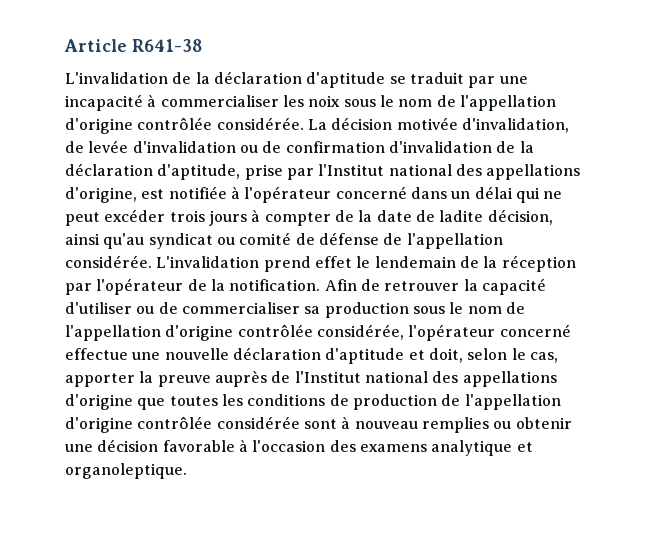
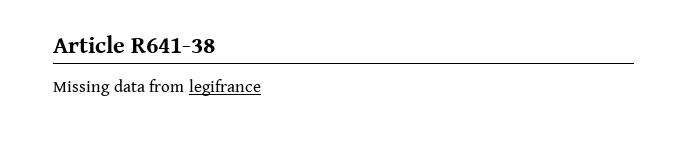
- L'invalidation de la déclaration d'aptitude se traduit par une incapacité à commercialiser les noix sous le nom de l'appellation d'origine contrôlée considérée. La décision motivée d'invalidation, de levée d'invalidation ou de confirmation d'invalidation de la déclaration d'aptitude, prise par l'Institut national des appellations d'origine, est notifiée à l'opérateur concerné dans un délai qui ne peut excéder trois jours à compter de la date de ladite décision, ainsi qu'au syndicat ou comité de défense de l'appellation considérée. L'invalidation prend effet le lendemain de la réception par l'opérateur de la notification. Afin de retrouver la capacité d'utiliser ou de commercialiser sa production sous le nom de l'appellation d'origine contrôlée considérée, l'opérateur concerné effectue une nouvelle déclaration d'aptitude et doit, selon le cas, apporter la preuve auprès de l'Institut national des appellations d'origine que toutes les conditions de production de l'appellation d'origine contrôlée considérée sont à nouveau remplies ou obtenir une décision favorable à l'occasion des examens analytique et organoleptique.
+ Missing data from legifrance

